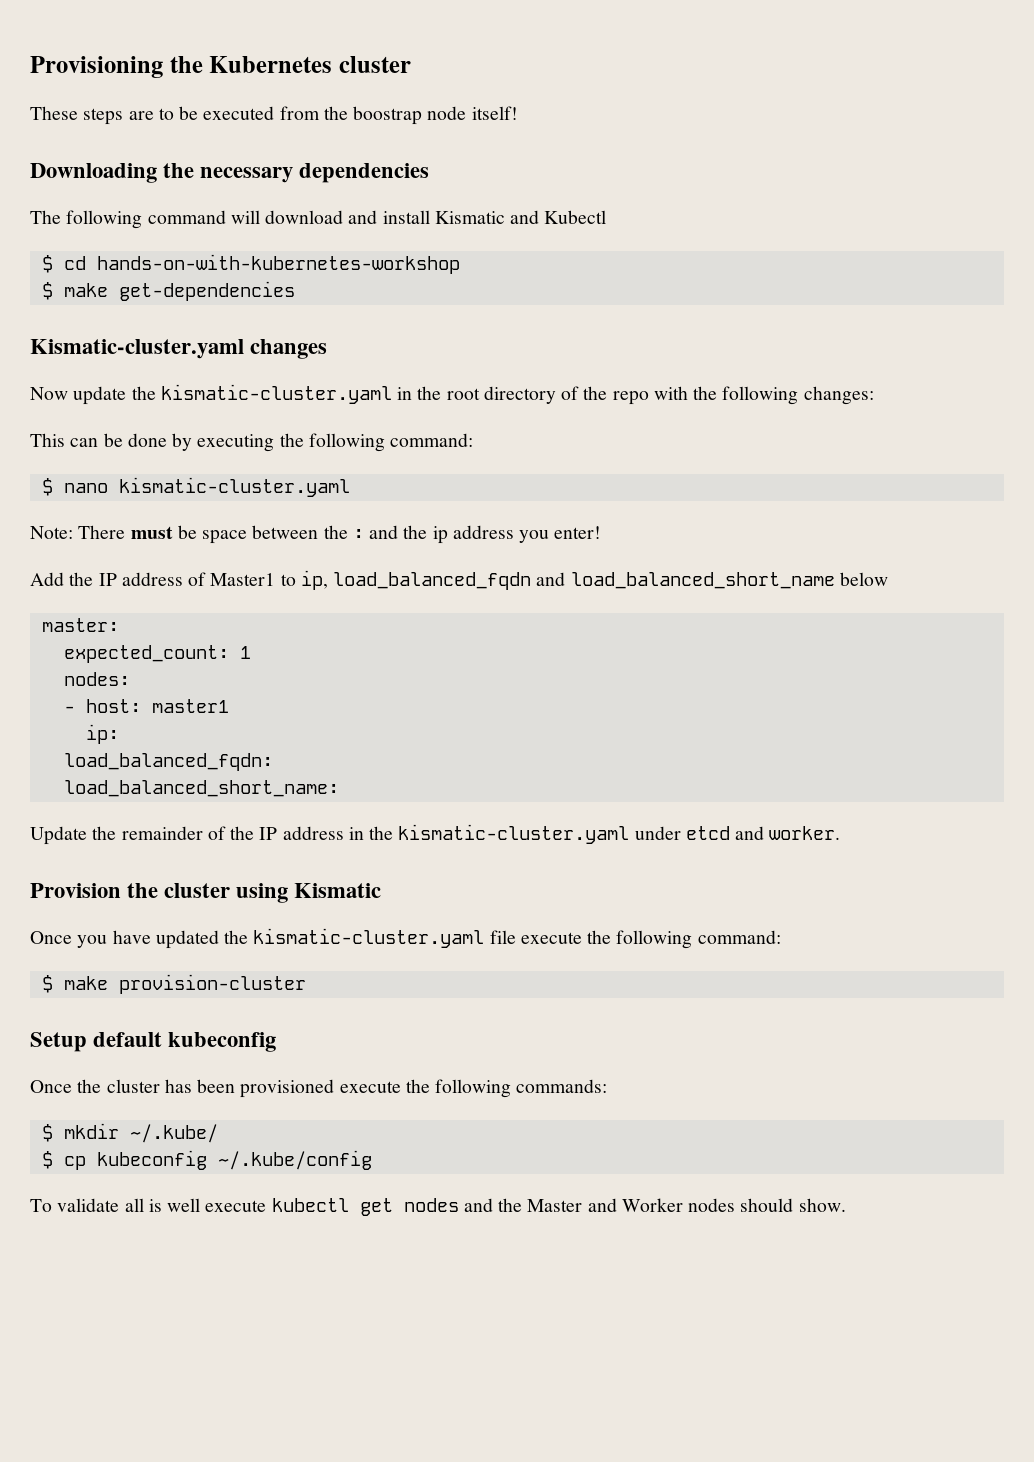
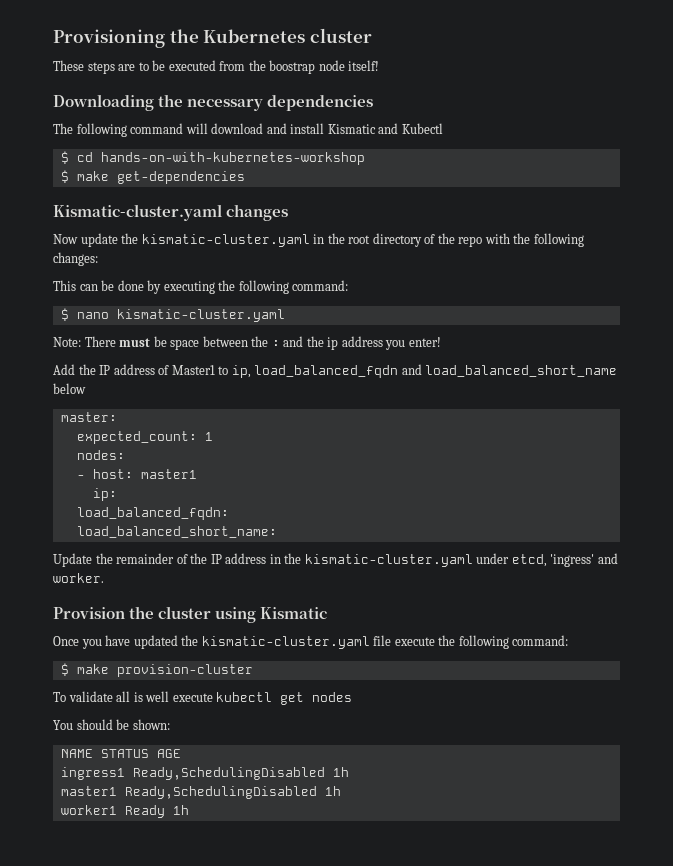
- Update the remainder of the IP address in the kismatic-cluster.yaml under etcd and worker.
+ Update the remainder of the IP address in the kismatic-cluster.yaml under etcd, 'ingress' and worker.
- Setup default kubeconfig
- Once the cluster has been provisioned execute the following commands:
- $ mkdir ~/.kube/
- $ cp kubeconfig ~/.kube/config
- To validate all is well execute kubectl get nodes and the Master and Worker nodes should show.
+ To validate all is well execute kubectl get nodes
+ You should be shown:
+ NAME STATUS AGE
+ ingress1 Ready,SchedulingDisabled 1h
+ master1 Ready,SchedulingDisabled 1h
+ worker1 Ready 1h

